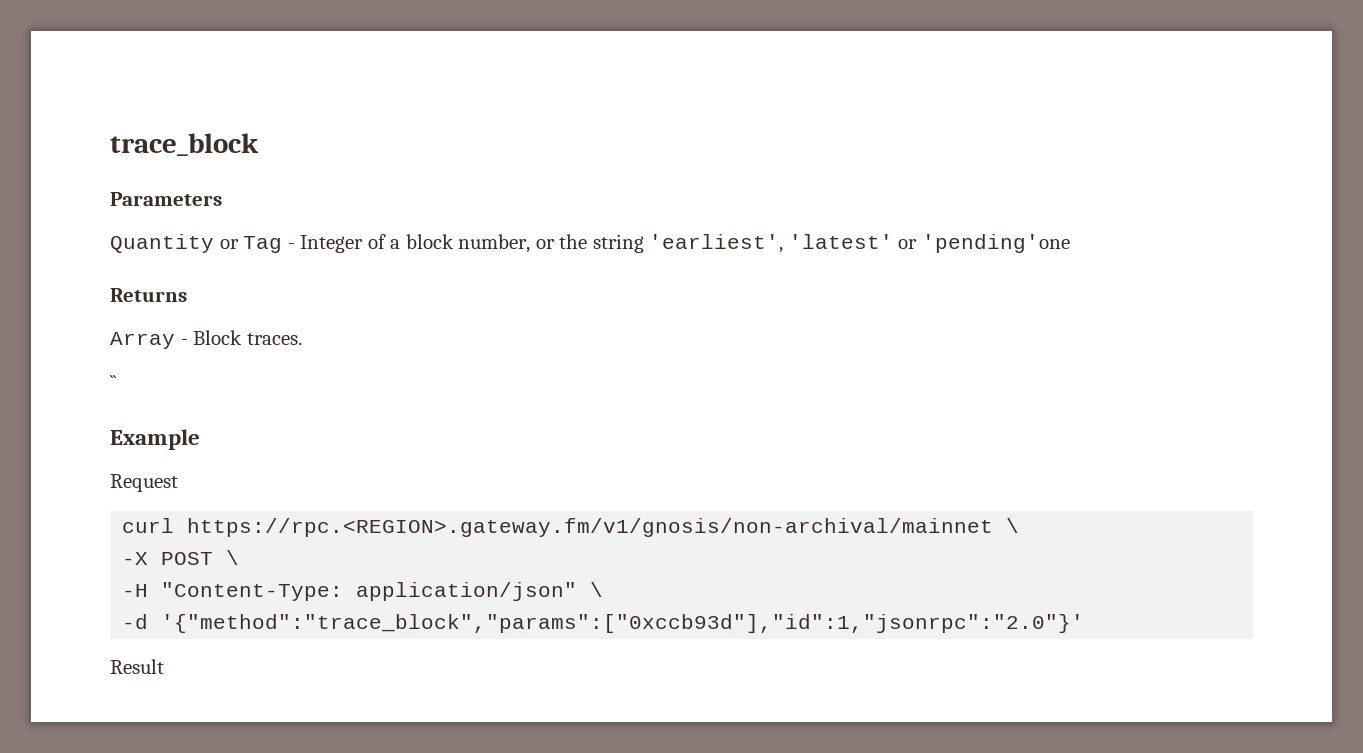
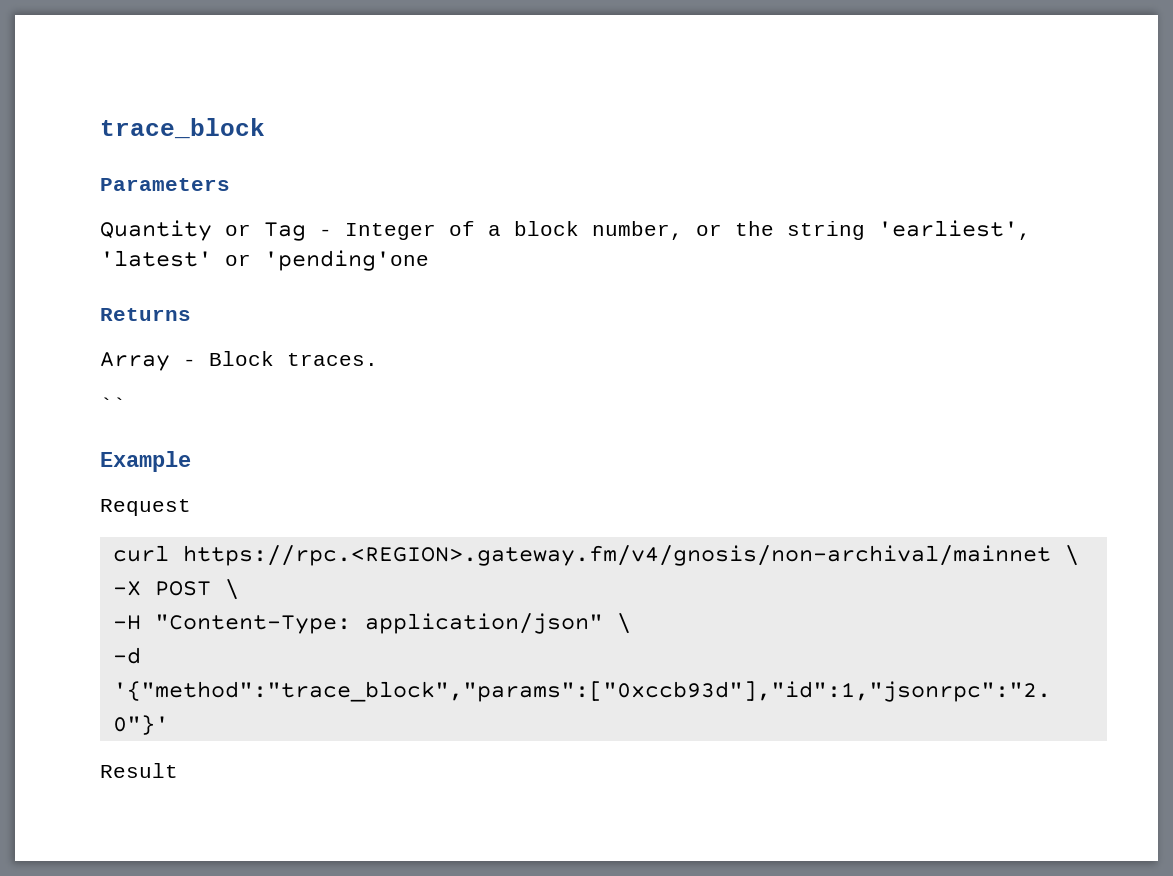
- curl https://rpc.<REGION>.gateway.fm/v1/gnosis/non-archival/mainnet \
+ curl https://rpc.<REGION>.gateway.fm/v4/gnosis/non-archival/mainnet \

